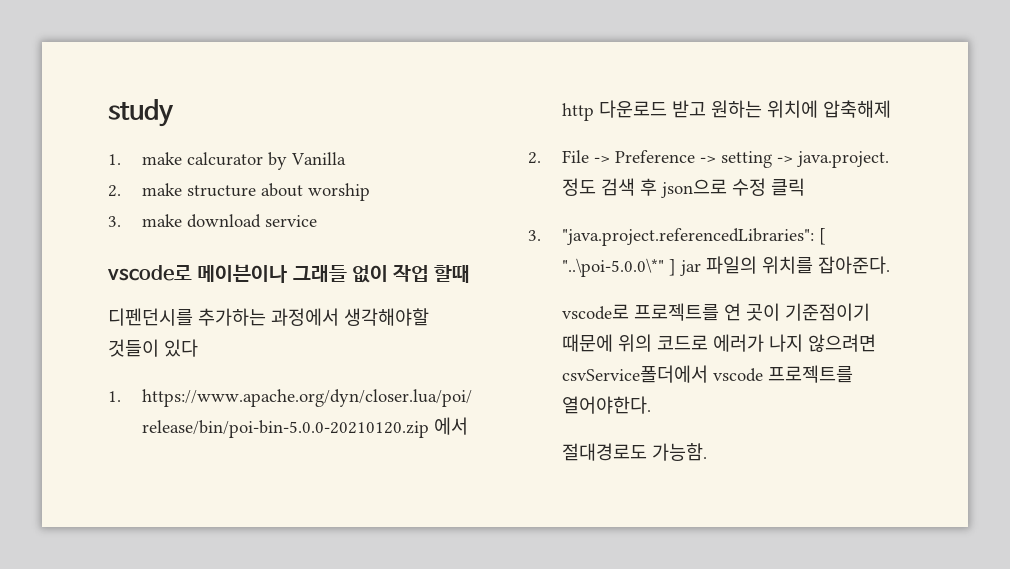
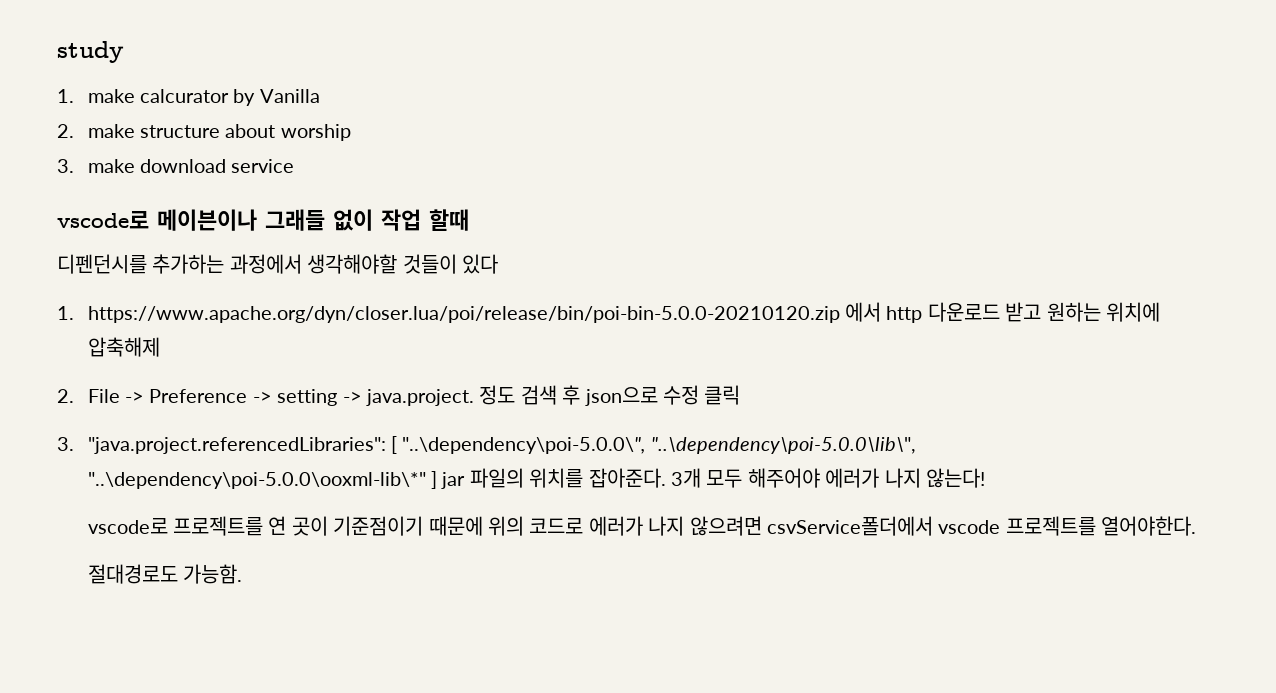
- 3. "java.project.referencedLibraries": [ "..\poi-5.0.0\*" ] jar 파일의 위치를 잡아준다.
+ 3. "java.project.referencedLibraries": [ "..\dependency\poi-5.0.0\", "..\dependency\poi-5.0.0\lib\", "..\dependency\poi-5.0.0\ooxml-lib\*" ] jar 파일의 위치를 잡아준다. 3개 모두 해주어야 에러가 나지 않는다!

